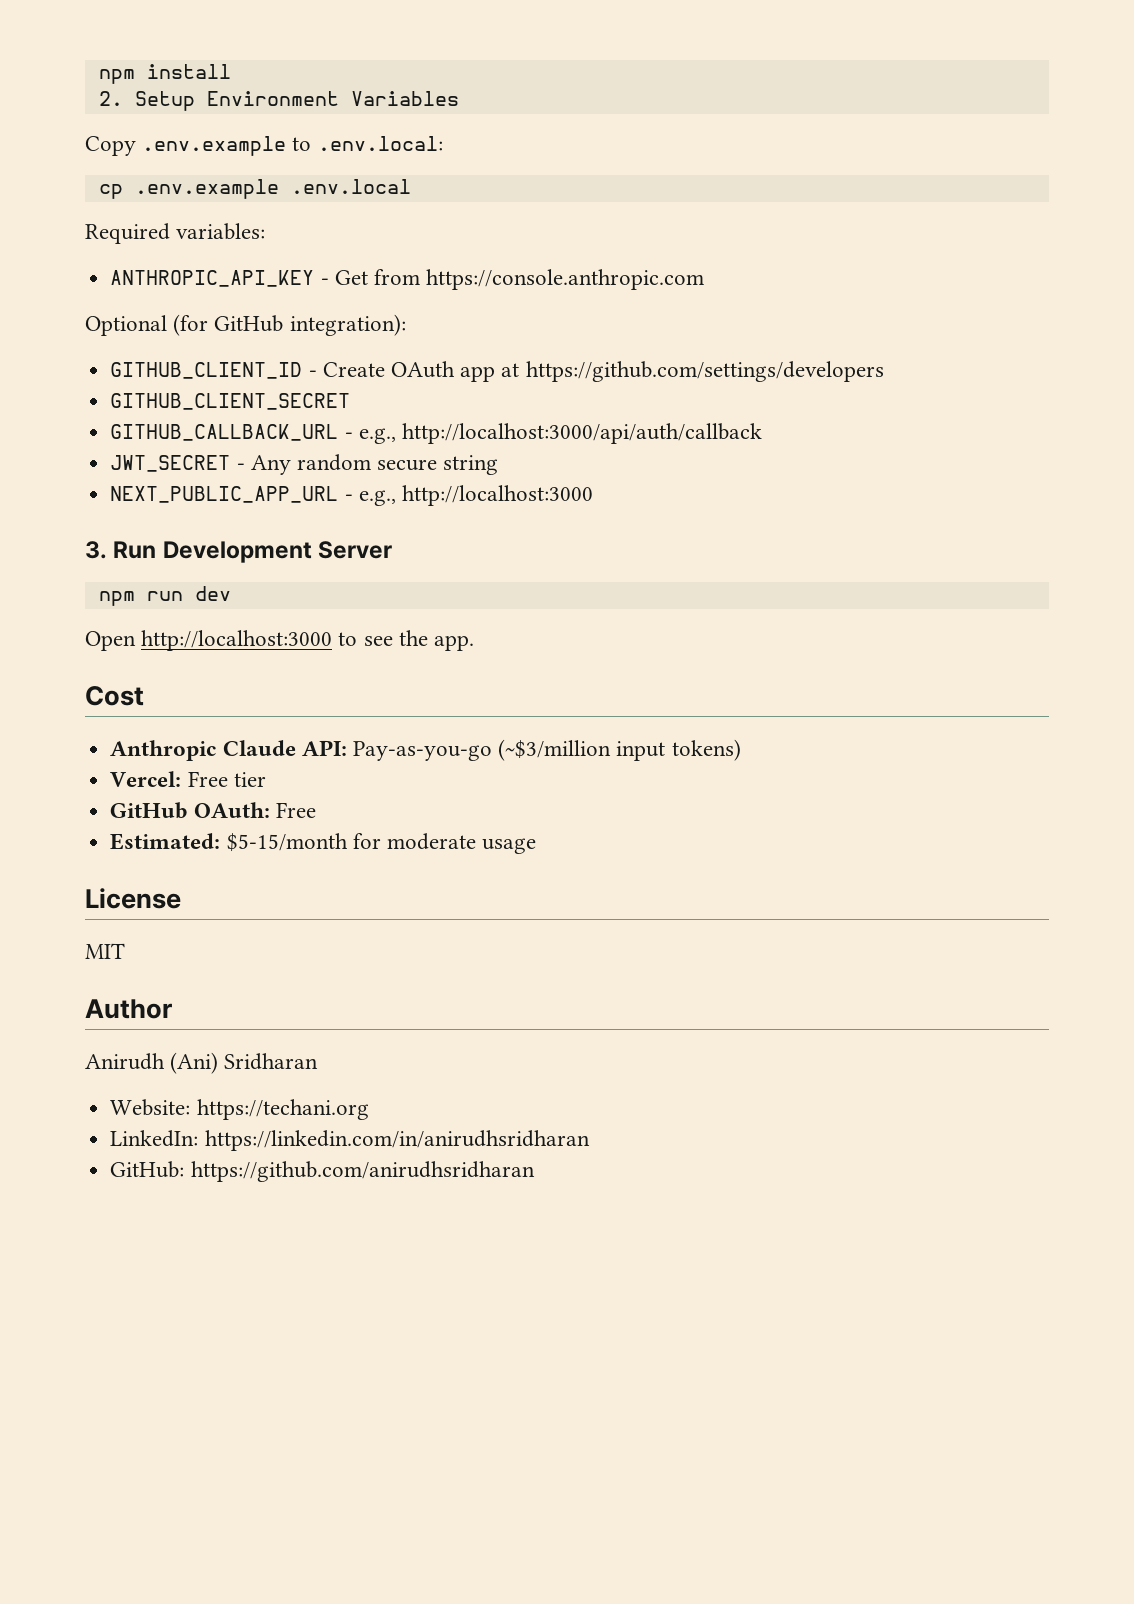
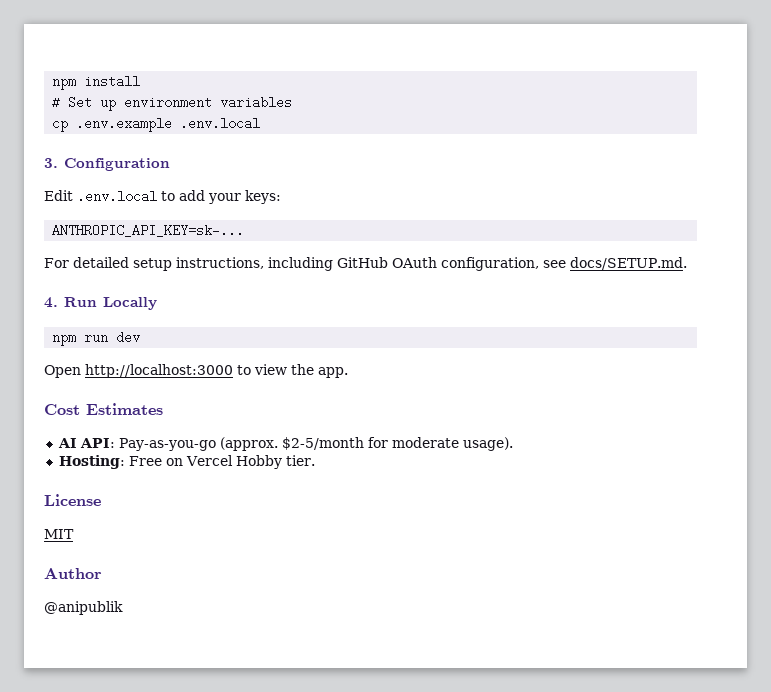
- 2. Setup Environment Variables
- Copy .env.example to .env.local:
+ # Set up environment variables
  cp .env.example .env.local
- Required variables:
- ANTHROPIC_API_KEY - Get from https://console.anthropic.com
- Optional (for GitHub integration):
- GITHUB_CLIENT_ID - Create OAuth app at https://github.com/settings/developers
- GITHUB_CLIENT_SECRET
- GITHUB_CALLBACK_URL - e.g., http://localhost:3000/api/auth/callback
- JWT_SECRET - Any random secure string
- NEXT_PUBLIC_APP_URL - e.g., http://localhost:3000
- 3. Run Development Server
+ 3. Configuration
+ Edit .env.local to add your keys:
+ ANTHROPIC_API_KEY=sk-...
+ For detailed setup instructions, including GitHub OAuth configuration, see docs/SETUP.md.
+ 4. Run Locally
- Open http://localhost:3000 to see the app.
+ Open http://localhost:3000 to view the app.
- Cost
- Anthropic Claude API: Pay-as-you-go (~$3/million input tokens)
- Vercel: Free tier
- GitHub OAuth: Free
- Estimated: $5-15/month for moderate usage
+ Cost Estimates
+ AI API: Pay-as-you-go (approx. $2-5/month for moderate usage).
+ Hosting: Free on Vercel Hobby tier.
  License
  MIT
  Author
- Anirudh (Ani) Sridharan
- Website: https://techani.org
- LinkedIn: https://linkedin.com/in/anirudhsridharan
- GitHub: https://github.com/anirudhsridharan
+ @anipublik

